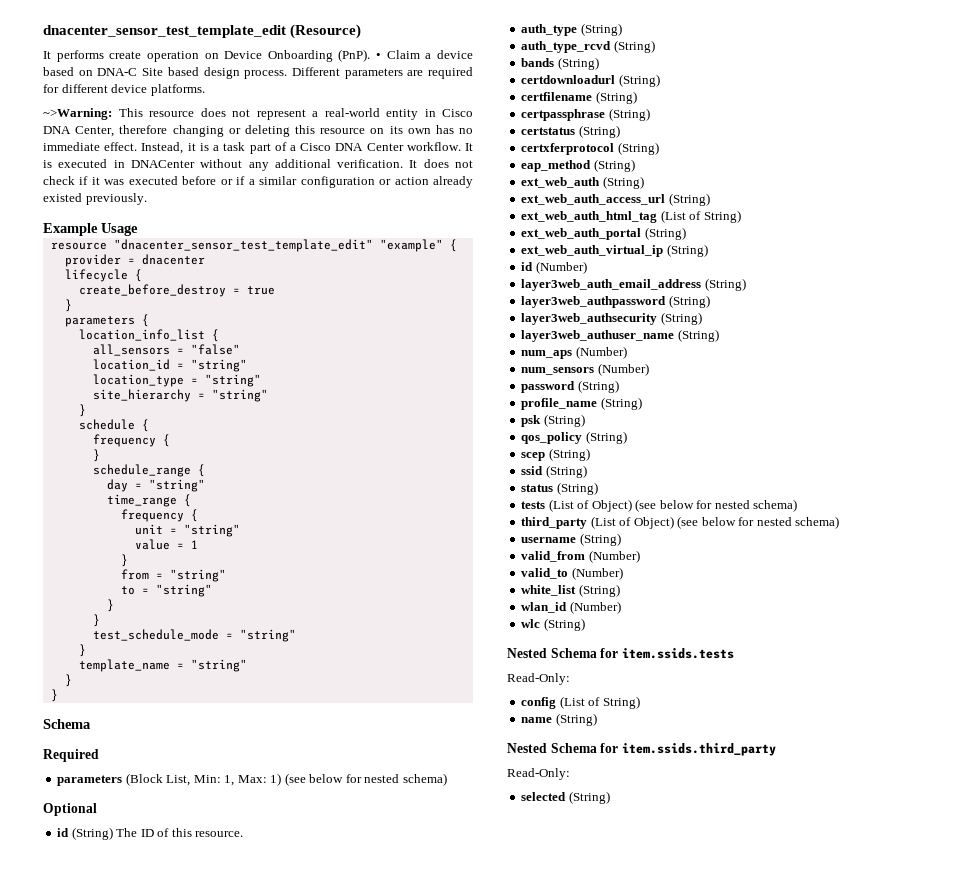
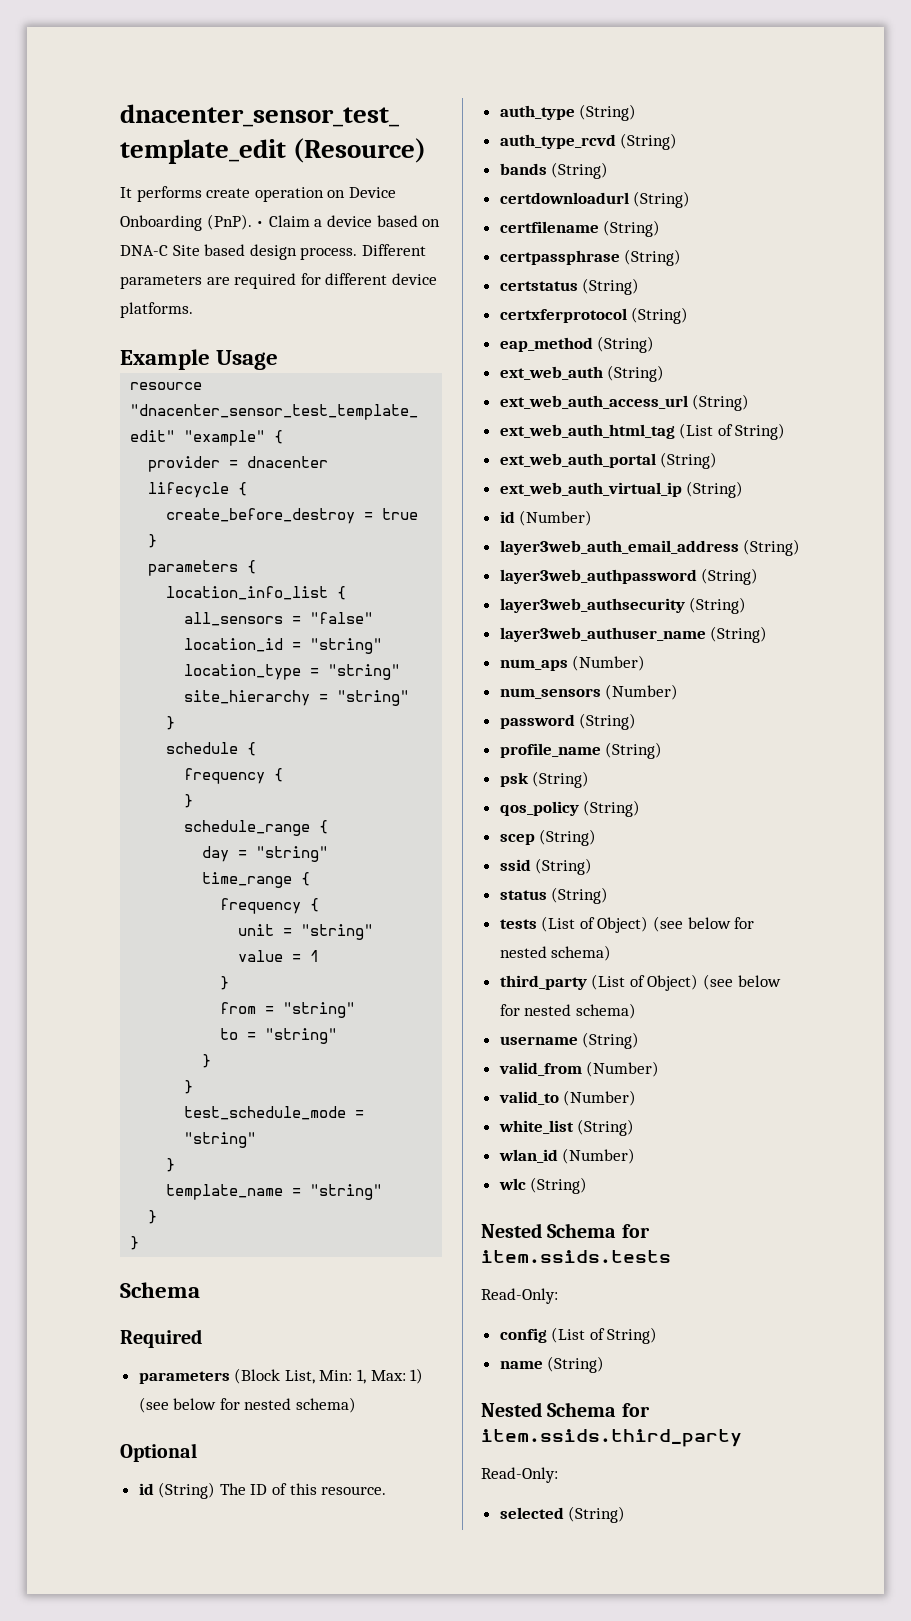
- ~>Warning: This resource does not represent a real-world entity in Cisco DNA Center, therefore changing or deleting this resource on its own has no immediate effect. Instead, it is a task part of a Cisco DNA Center workflow. It is executed in DNACenter without any additional verification. It does not check if it was executed before or if a similar configuration or action already existed previously.

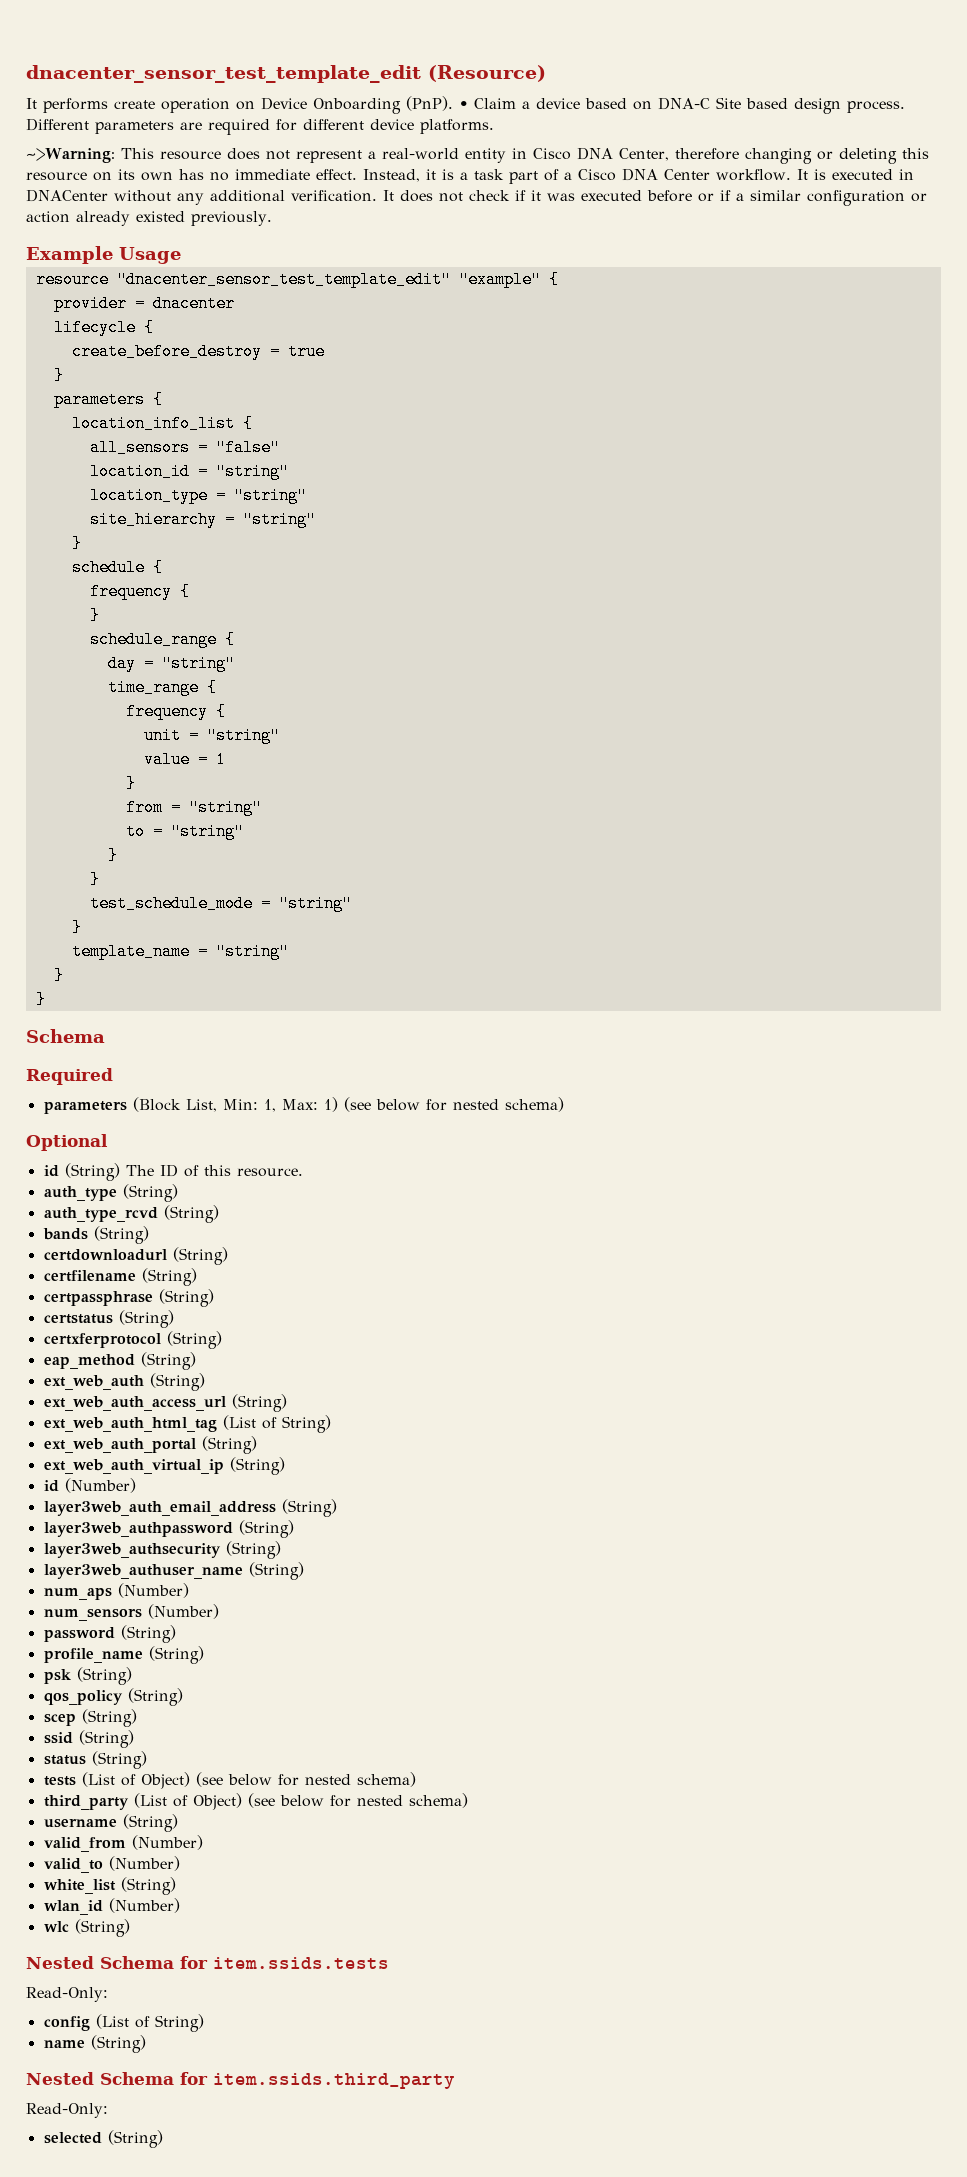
+ ~>Warning: This resource does not represent a real-world entity in Cisco DNA Center, therefore changing or deleting this resource on its own has no immediate effect. Instead, it is a task part of a Cisco DNA Center workflow. It is executed in DNACenter without any additional verification. It does not check if it was executed before or if a similar configuration or action already existed previously.

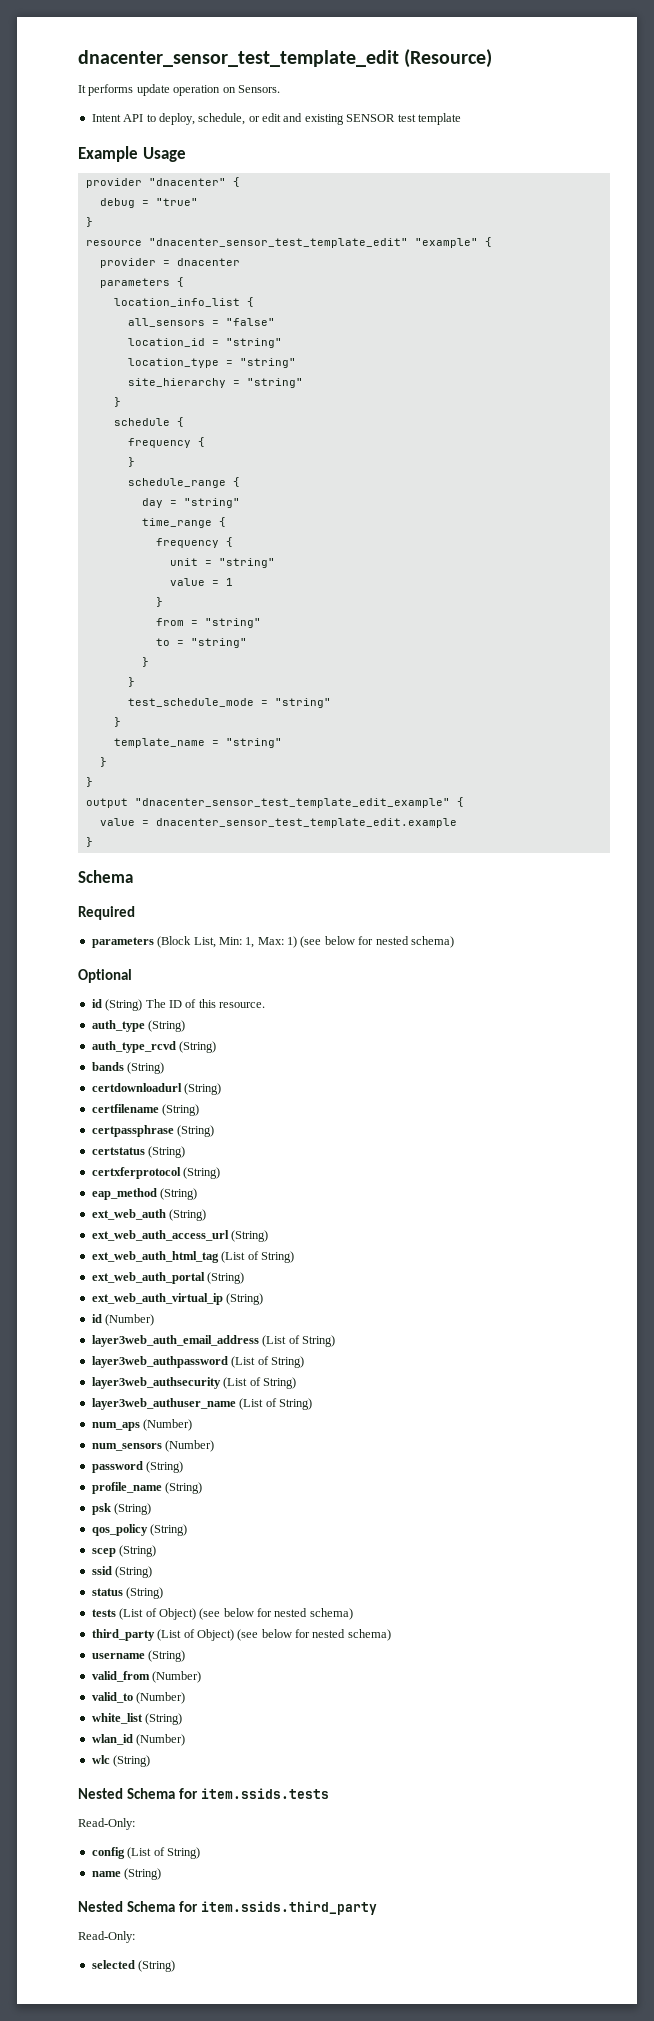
- It performs create operation on Device Onboarding (PnP). • Claim a device based on DNA-C Site based design process. Different parameters are required for different device platforms.
- ~>Warning: This resource does not represent a real-world entity in Cisco DNA Center, therefore changing or deleting this resource on its own has no immediate effect. Instead, it is a task part of a Cisco DNA Center workflow. It is executed in DNACenter without any additional verification. It does not check if it was executed before or if a similar configuration or action already existed previously.
+ It performs update operation on Sensors.
+ Intent API to deploy, schedule, or edit and existing SENSOR test template
  Example Usage
+ provider "dnacenter" {
+ debug = "true"
+ }
- lifecycle {
- create_before_destroy = true
- }
+ output "dnacenter_sensor_test_template_edit_example" {
+ value = dnacenter_sensor_test_template_edit.example
+ }
- layer3web_auth_email_address (String)
- layer3web_authpassword (String)
- layer3web_authsecurity (String)
- layer3web_authuser_name (String)
+ layer3web_auth_email_address (List of String)
+ layer3web_authpassword (List of String)
+ layer3web_authsecurity (List of String)
+ layer3web_authuser_name (List of String)

